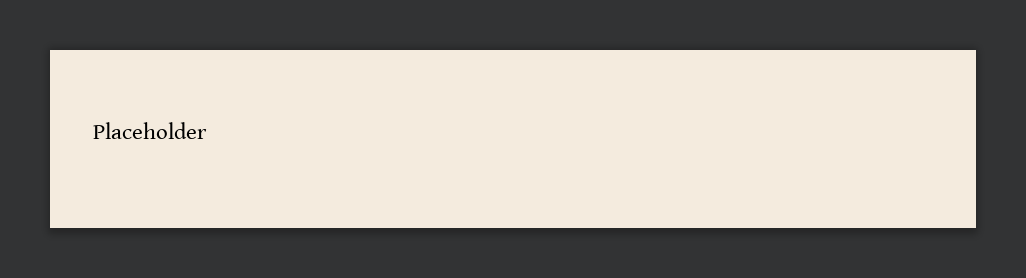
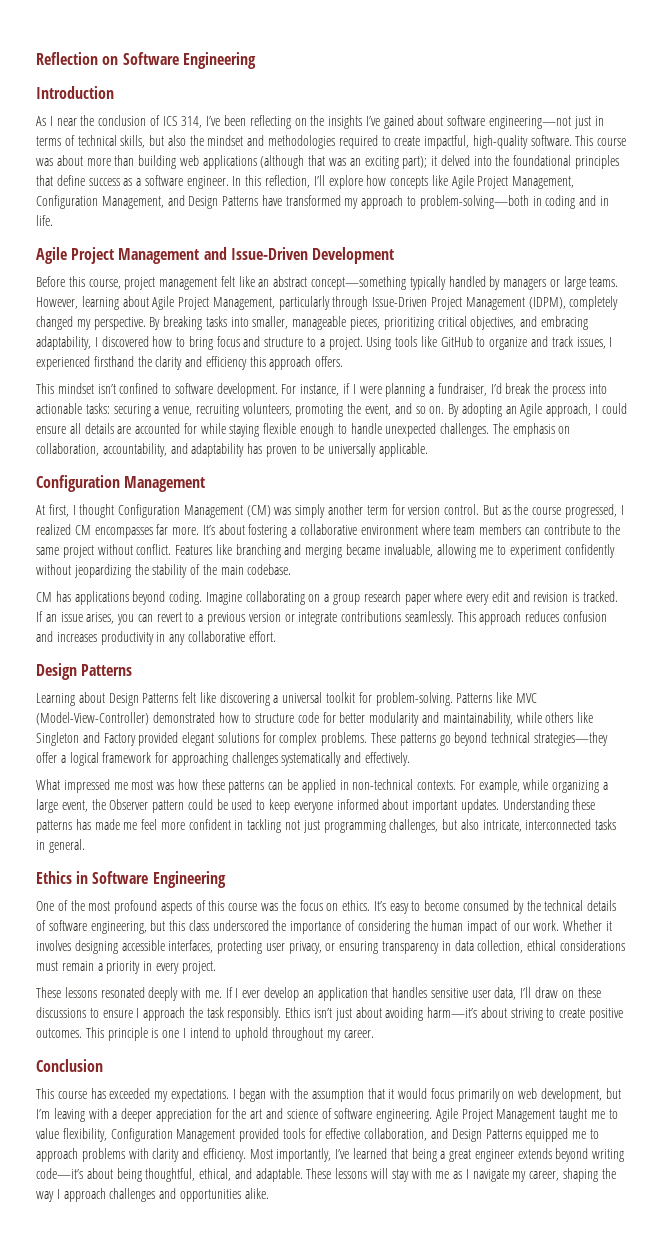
- Placeholder
+ Reflection on Software Engineering
+ Introduction
+ As I near the conclusion of ICS 314, I’ve been reflecting on the insights I’ve gained about software engineering—not just in terms of technical skills, but also the mindset and methodologies required to create impactful, high-quality software. This course was about more than building web applications (although that was an exciting part); it delved into the foundational principles that define success as a software engineer. In this reflection, I’ll explore how concepts like Agile Project Management, Configuration Management, and Design Patterns have transformed my approach to problem-solving—both in coding and in life.
+ Agile Project Management and Issue-Driven Development
+ Before this course, project management felt like an abstract concept—something typically handled by managers or large teams. However, learning about Agile Project Management, particularly through Issue-Driven Project Management (IDPM), completely changed my perspective. By breaking tasks into smaller, manageable pieces, prioritizing critical objectives, and embracing adaptability, I discovered how to bring focus and structure to a project. Using tools like GitHub to organize and track issues, I experienced firsthand the clarity and efficiency this approach offers.
+ This mindset isn’t confined to software development. For instance, if I were planning a fundraiser, I’d break the process into actionable tasks: securing a venue, recruiting volunteers, promoting the event, and so on. By adopting an Agile approach, I could ensure all details are accounted for while staying flexible enough to handle unexpected challenges. The emphasis on collaboration, accountability, and adaptability has proven to be universally applicable.
+ Configuration Management
+ At first, I thought Configuration Management (CM) was simply another term for version control. But as the course progressed, I realized CM encompasses far more. It’s about fostering a collaborative environment where team members can contribute to the same project without conflict. Features like branching and merging became invaluable, allowing me to experiment confidently without jeopardizing the stability of the main codebase.
+ CM has applications beyond coding. Imagine collaborating on a group research paper where every edit and revision is tracked. If an issue arises, you can revert to a previous version or integrate contributions seamlessly. This approach reduces confusion and increases productivity in any collaborative effort.
+ Design Patterns
+ Learning about Design Patterns felt like discovering a universal toolkit for problem-solving. Patterns like MVC (Model-View-Controller) demonstrated how to structure code for better modularity and maintainability, while others like Singleton and Factory provided elegant solutions for complex problems. These patterns go beyond technical strategies—they offer a logical framework for approaching challenges systematically and effectively.
+ What impressed me most was how these patterns can be applied in non-technical contexts. For example, while organizing a large event, the Observer pattern could be used to keep everyone informed about important updates. Understanding these patterns has made me feel more confident in tackling not just programming challenges, but also intricate, interconnected tasks in general.
+ Ethics in Software Engineering
+ One of the most profound aspects of this course was the focus on ethics. It’s easy to become consumed by the technical details of software engineering, but this class underscored the importance of considering the human impact of our work. Whether it involves designing accessible interfaces, protecting user privacy, or ensuring transparency in data collection, ethical considerations must remain a priority in every project.
+ These lessons resonated deeply with me. If I ever develop an application that handles sensitive user data, I’ll draw on these discussions to ensure I approach the task responsibly. Ethics isn’t just about avoiding harm—it’s about striving to create positive outcomes. This principle is one I intend to uphold throughout my career.
+ Conclusion
+ This course has exceeded my expectations. I began with the assumption that it would focus primarily on web development, but I’m leaving with a deeper appreciation for the art and science of software engineering. Agile Project Management taught me to value flexibility, Configuration Management provided tools for effective collaboration, and Design Patterns equipped me to approach problems with clarity and efficiency. Most importantly, I’ve learned that being a great engineer extends beyond writing code—it’s about being thoughtful, ethical, and adaptable. These lessons will stay with me as I navigate my career, shaping the way I approach challenges and opportunities alike.

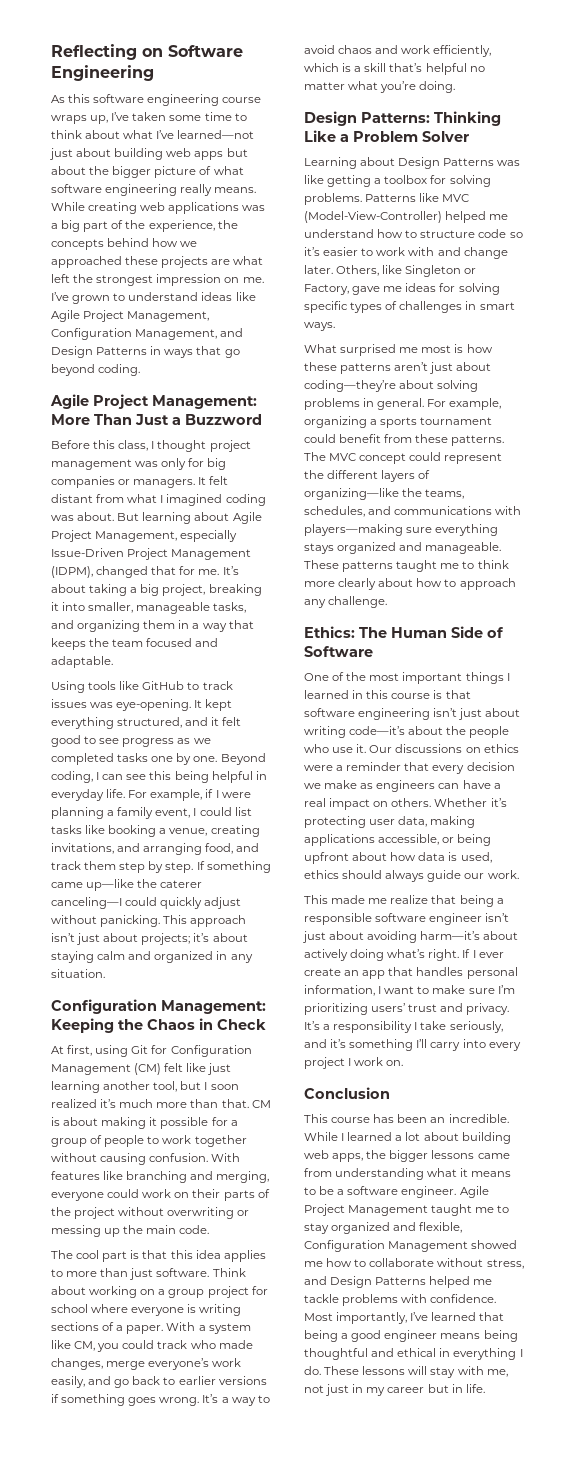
- Reflection on Software Engineering
+ Reflecting on Software Engineering
- Introduction
- As I near the conclusion of ICS 314, I’ve been reflecting on the insights I’ve gained about software engineering—not just in terms of technical skills, but also the mindset and methodologies required to create impactful, high-quality software. This course was about more than building web applications (although that was an exciting part); it delved into the foundational principles that define success as a software engineer. In this reflection, I’ll explore how concepts like Agile Project Management, Configuration Management, and Design Patterns have transformed my approach to problem-solving—both in coding and in life.
- Agile Project Management and Issue-Driven Development
- Before this course, project management felt like an abstract concept—something typically handled by managers or large teams. However, learning about Agile Project Management, particularly through Issue-Driven Project Management (IDPM), completely changed my perspective. By breaking tasks into smaller, manageable pieces, prioritizing critical objectives, and embracing adaptability, I discovered how to bring focus and structure to a project. Using tools like GitHub to organize and track issues, I experienced firsthand the clarity and efficiency this approach offers.
- This mindset isn’t confined to software development. For instance, if I were planning a fundraiser, I’d break the process into actionable tasks: securing a venue, recruiting volunteers, promoting the event, and so on. By adopting an Agile approach, I could ensure all details are accounted for while staying flexible enough to handle unexpected challenges. The emphasis on collaboration, accountability, and adaptability has proven to be universally applicable.
- Configuration Management
- At first, I thought Configuration Management (CM) was simply another term for version control. But as the course progressed, I realized CM encompasses far more. It’s about fostering a collaborative environment where team members can contribute to the same project without conflict. Features like branching and merging became invaluable, allowing me to experiment confidently without jeopardizing the stability of the main codebase.
- CM has applications beyond coding. Imagine collaborating on a group research paper where every edit and revision is tracked. If an issue arises, you can revert to a previous version or integrate contributions seamlessly. This approach reduces confusion and increases productivity in any collaborative effort.
- Design Patterns
- Learning about Design Patterns felt like discovering a universal toolkit for problem-solving.
+ As this software engineering course wraps up, I’ve taken some time to think about what I’ve learned—not just about building web apps but about the bigger picture of what software engineering really means. While creating web applications was a big part of the experience, the concepts behind how we approached these projects are what left the strongest impression on me. I’ve grown to understand ideas like Agile Project Management, Configuration Management, and Design Patterns in ways that go beyond coding.
+ Agile Project Management: More Than Just a Buzzword
+ Before this class, I thought project management was only for big companies or managers. It felt distant from what I imagined coding was about. But learning about Agile Project Management, especially Issue-Driven Project Management (IDPM), changed that for me. It’s about taking a big project, breaking it into smaller, manageable tasks, and organizing them in a way that keeps the team focused and adaptable.
+ Using tools like GitHub to track issues was eye-opening. It kept everything structured, and it felt good to see progress as we completed tasks one by one. Beyond coding, I can see this being helpful in everyday life. For example, if I were planning a family event, I could list tasks like booking a venue, creating invitations, and arranging food, and track them step by step. If something came up—like the caterer canceling—I could quickly adjust without panicking. This approach isn’t just about projects; it’s about staying calm and organized in any situation.
+ Configuration Management: Keeping the Chaos in Check
+ At first, using Git for Configuration Management (CM) felt like just learning another tool, but I soon realized it’s much more than that. CM is about making it possible for a group of people to work together without causing confusion. With features like branching and merging, everyone could work on their parts of the project without overwriting or messing up the main code.
+ The cool part is that this idea applies to more than just software. Think about working on a group project for school where everyone is writing sections of a paper. With a system like CM, you could track who made changes, merge everyone’s work easily, and go back to earlier versions if something goes wrong. It’s a way to avoid chaos and work efficiently, which is a skill that’s helpful no matter what you’re doing.
+ Design Patterns: Thinking Like a Problem Solver
+ Learning about Design Patterns was like getting a toolbox for solving problems.
- Patterns like MVC (Model-View-Controller) demonstrated how to structure code for better modularity and maintainability, while others like Singleton and Factory provided elegant solutions for complex problems. These patterns go beyond technical strategies—they offer a logical framework for approaching challenges systematically and effectively.
+ Patterns like MVC (Model-View-Controller) helped me understand how to structure code so it’s easier to work with and change later. Others, like Singleton or Factory, gave me ideas for solving specific types of challenges in smart ways.
- What impressed me most was how these patterns can be applied in non-technical contexts. For example, while organizing a large event, the Observer pattern could be used to keep everyone informed about important updates. Understanding these patterns has made me feel more confident in tackling not just programming challenges, but also intricate, interconnected tasks in general.
- Ethics in Software Engineering
+ What surprised me most is how these patterns aren’t just about coding—they’re about solving problems in general. For example, organizing a sports tournament could benefit from these patterns. The MVC concept could represent the different layers of organizing—like the teams, schedules, and communications with players—making sure everything stays organized and manageable. These patterns taught me to think more clearly about how to approach any challenge.
+ Ethics: The Human Side of Software
- One of the most profound aspects of this course was the focus on ethics. It’s easy to become consumed by the technical details of software engineering, but this class underscored the importance of considering the human impact of our work. Whether it involves designing accessible interfaces, protecting user privacy, or ensuring transparency in data collection, ethical considerations must remain a priority in every project.
- These lessons resonated deeply with me. If I ever develop an application that handles sensitive user data, I’ll draw on these discussions to ensure I approach the task responsibly. Ethics isn’t just about avoiding harm—it’s about striving to create positive outcomes. This principle is one I intend to uphold throughout my career.
+ One of the most important things I learned in this course is that software engineering isn’t just about writing code—it’s about the people who use it. Our discussions on ethics were a reminder that every decision we make as engineers can have a real impact on others. Whether it’s protecting user data, making applications accessible, or being upfront about how data is used, ethics should always guide our work.
+ This made me realize that being a responsible software engineer isn’t just about avoiding harm—it’s about actively doing what’s right. If I ever create an app that handles personal information, I want to make sure I’m prioritizing users’ trust and privacy. It’s a responsibility I take seriously, and it’s something I’ll carry into every project I work on.
  Conclusion
- This course has exceeded my expectations. I began with the assumption that it would focus primarily on web development, but I’m leaving with a deeper appreciation for the art and science of software engineering.
+ This course has been an incredible. While I learned a lot about building web apps, the bigger lessons came from understanding what it means to be a software engineer.
- Agile Project Management taught me to value flexibility, Configuration Management provided tools for effective collaboration, and Design Patterns equipped me to approach problems with clarity and efficiency.
+ Agile Project Management taught me to stay organized and flexible, Configuration Management showed me how to collaborate without stress, and Design Patterns helped me tackle problems with confidence.
- Most importantly, I’ve learned that being a great engineer extends beyond writing code—it’s about being thoughtful, ethical, and adaptable.
+ Most importantly, I’ve learned that being a good engineer means being thoughtful and ethical in everything I do.
- These lessons will stay with me as I navigate my career, shaping the way I approach challenges and opportunities alike.
+ These lessons will stay with me, not just in my career but in life.

